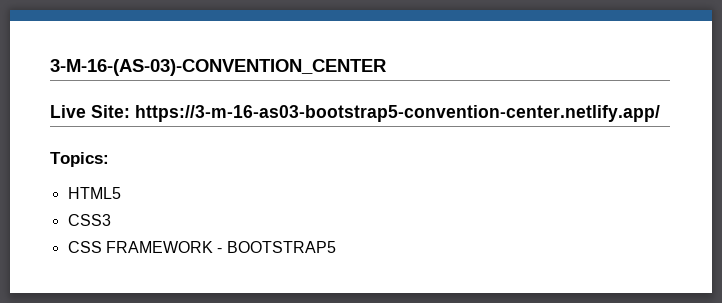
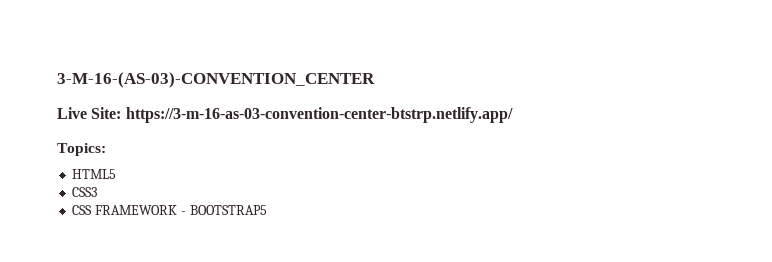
- Live Site: https://3-m-16-as03-bootstrap5-convention-center.netlify.app/
+ Live Site: https://3-m-16-as-03-convention-center-btstrp.netlify.app/

